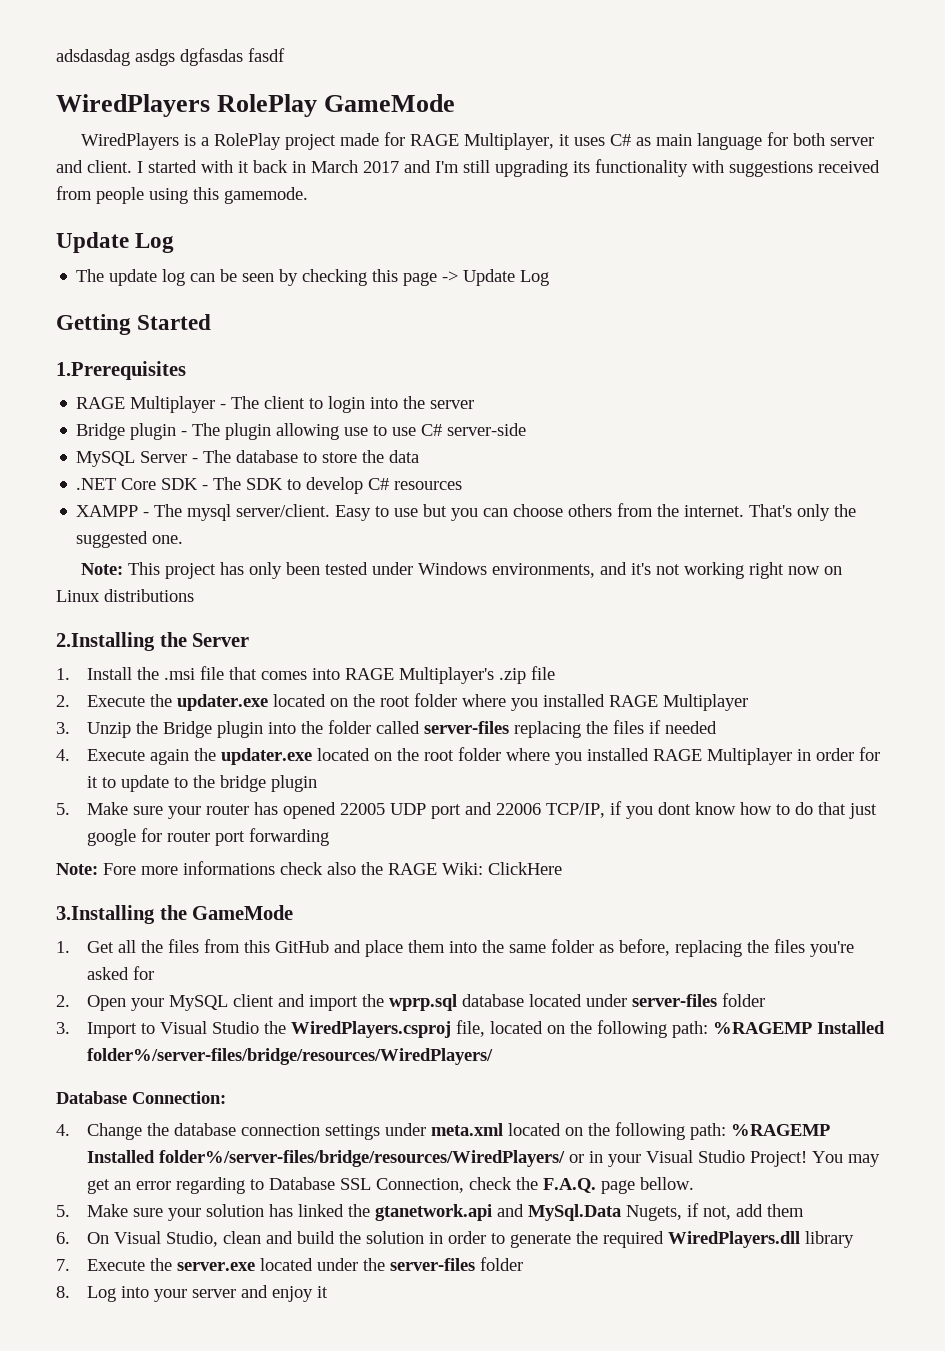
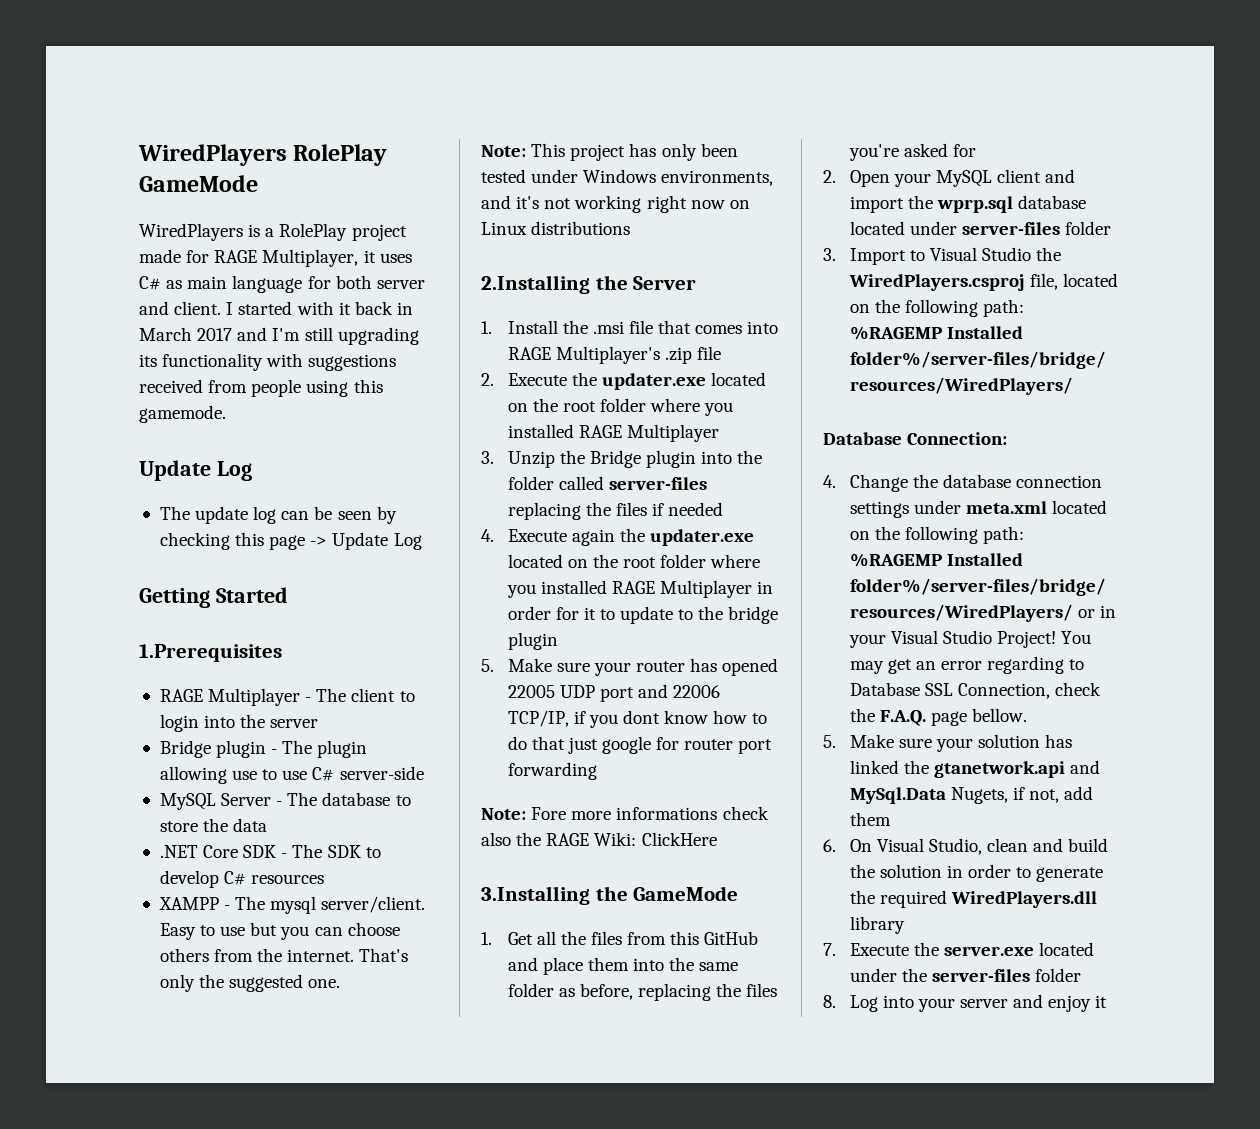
- adsdasdag asdgs dgfasdas fasdf

